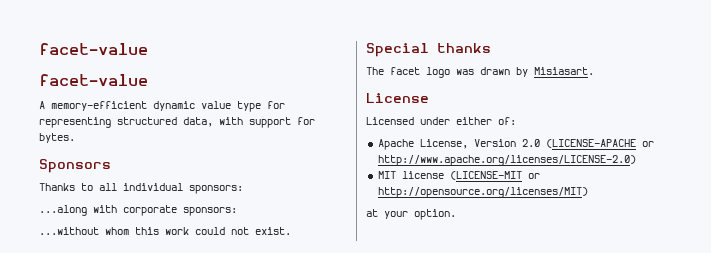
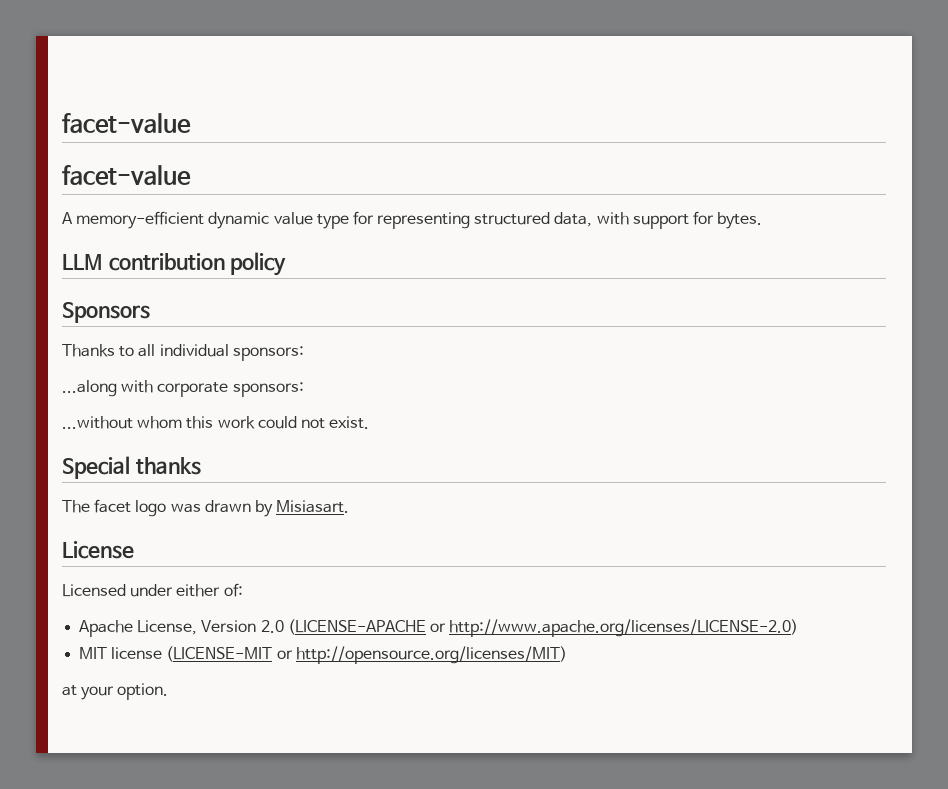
+ LLM contribution policy

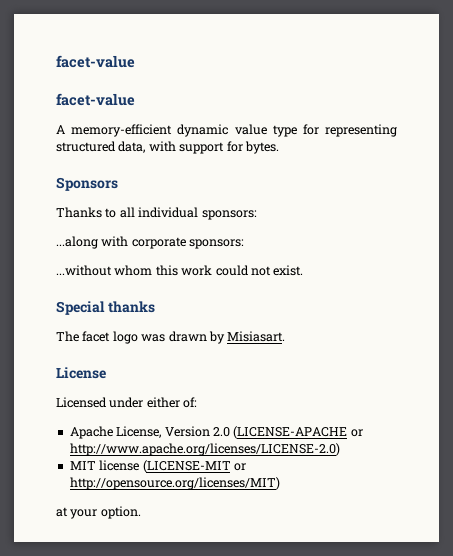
- LLM contribution policy

